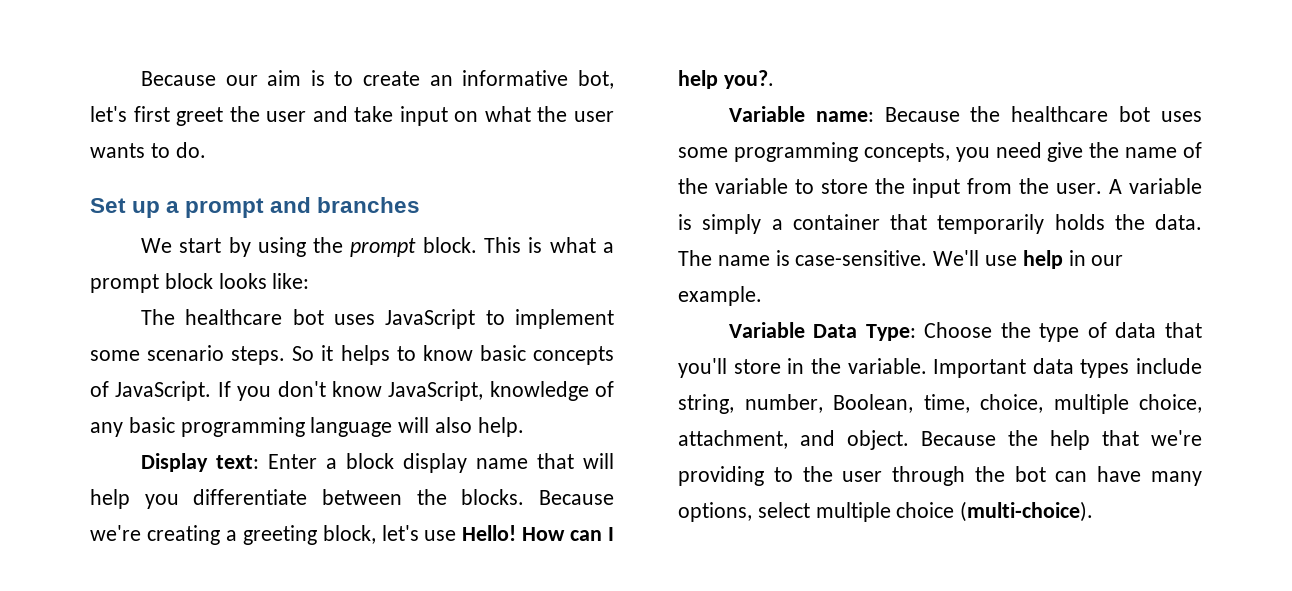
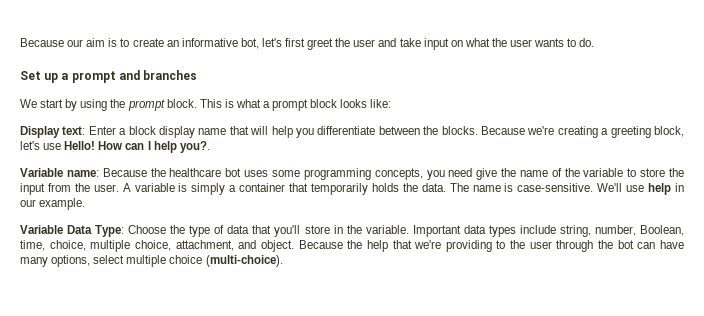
- The healthcare bot uses JavaScript to implement some scenario steps. So it helps to know basic concepts of JavaScript. If you don't know JavaScript, knowledge of any basic programming language will also help.

